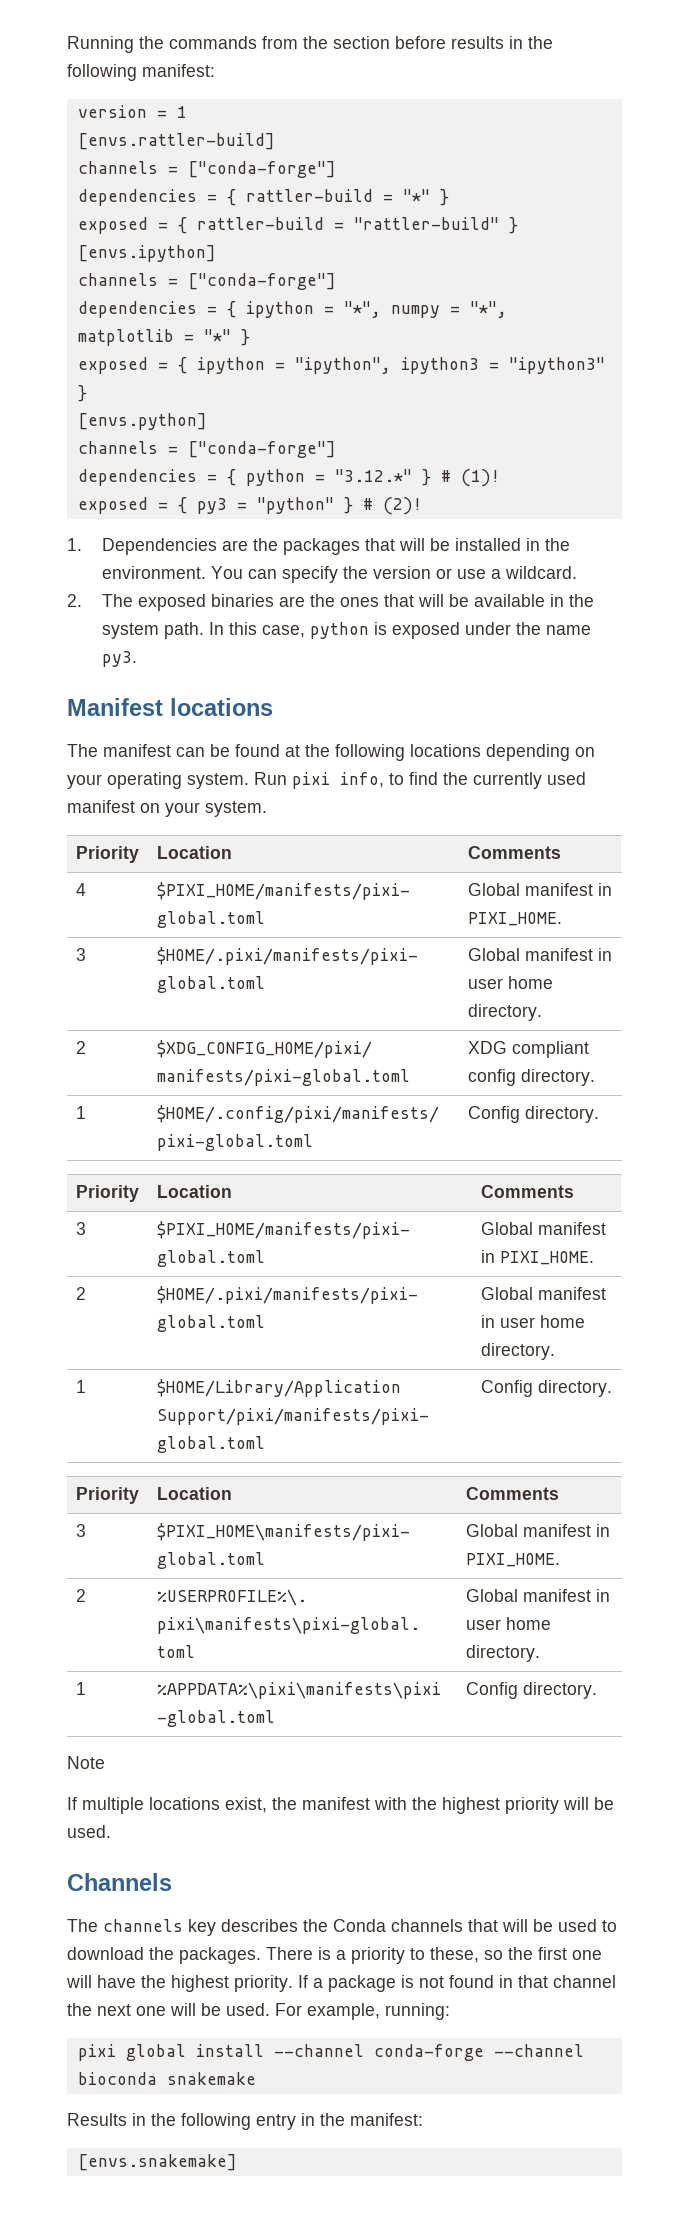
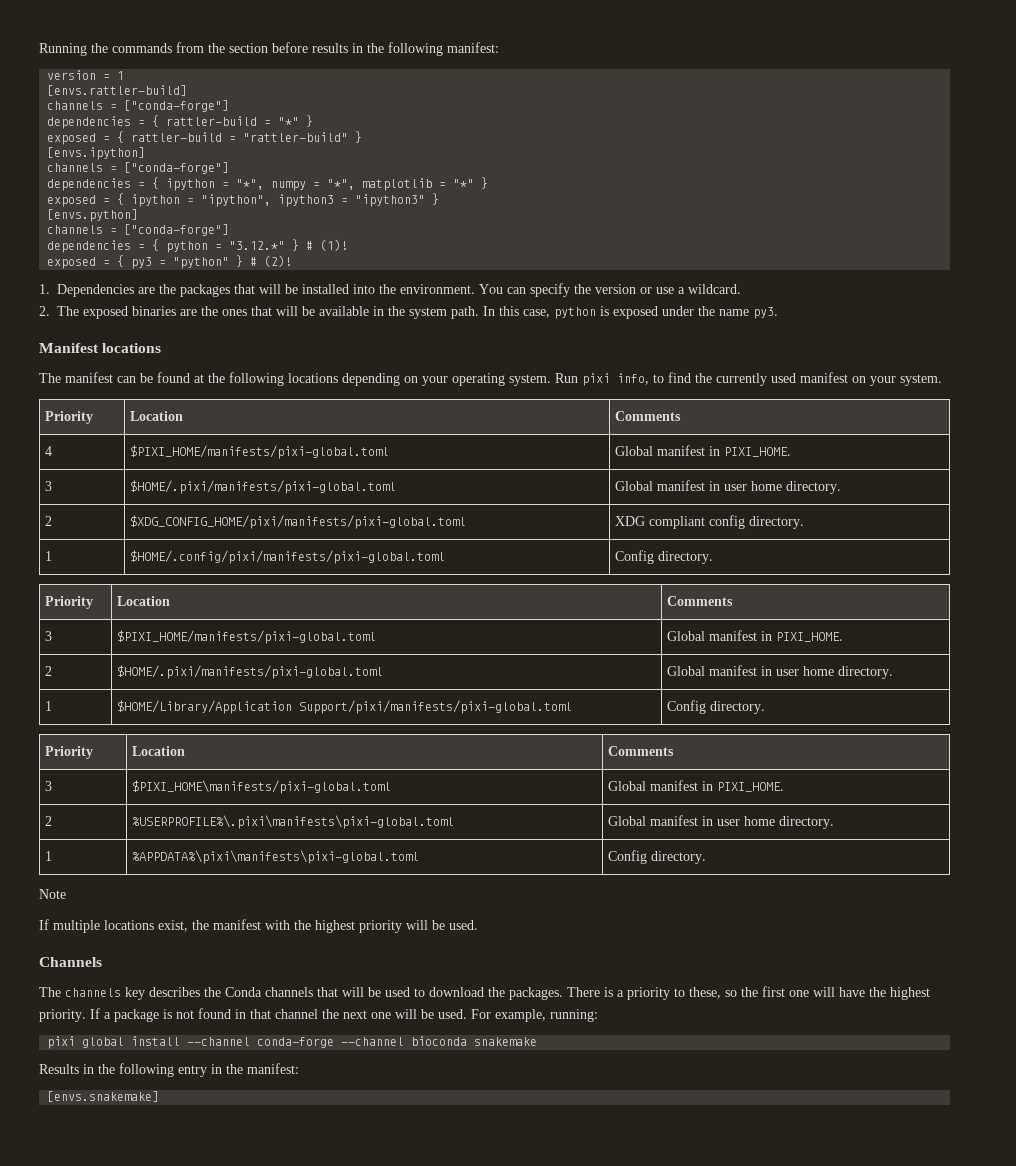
- 1. Dependencies are the packages that will be installed in the environment.
+ 1. Dependencies are the packages that will be installed into the environment.

